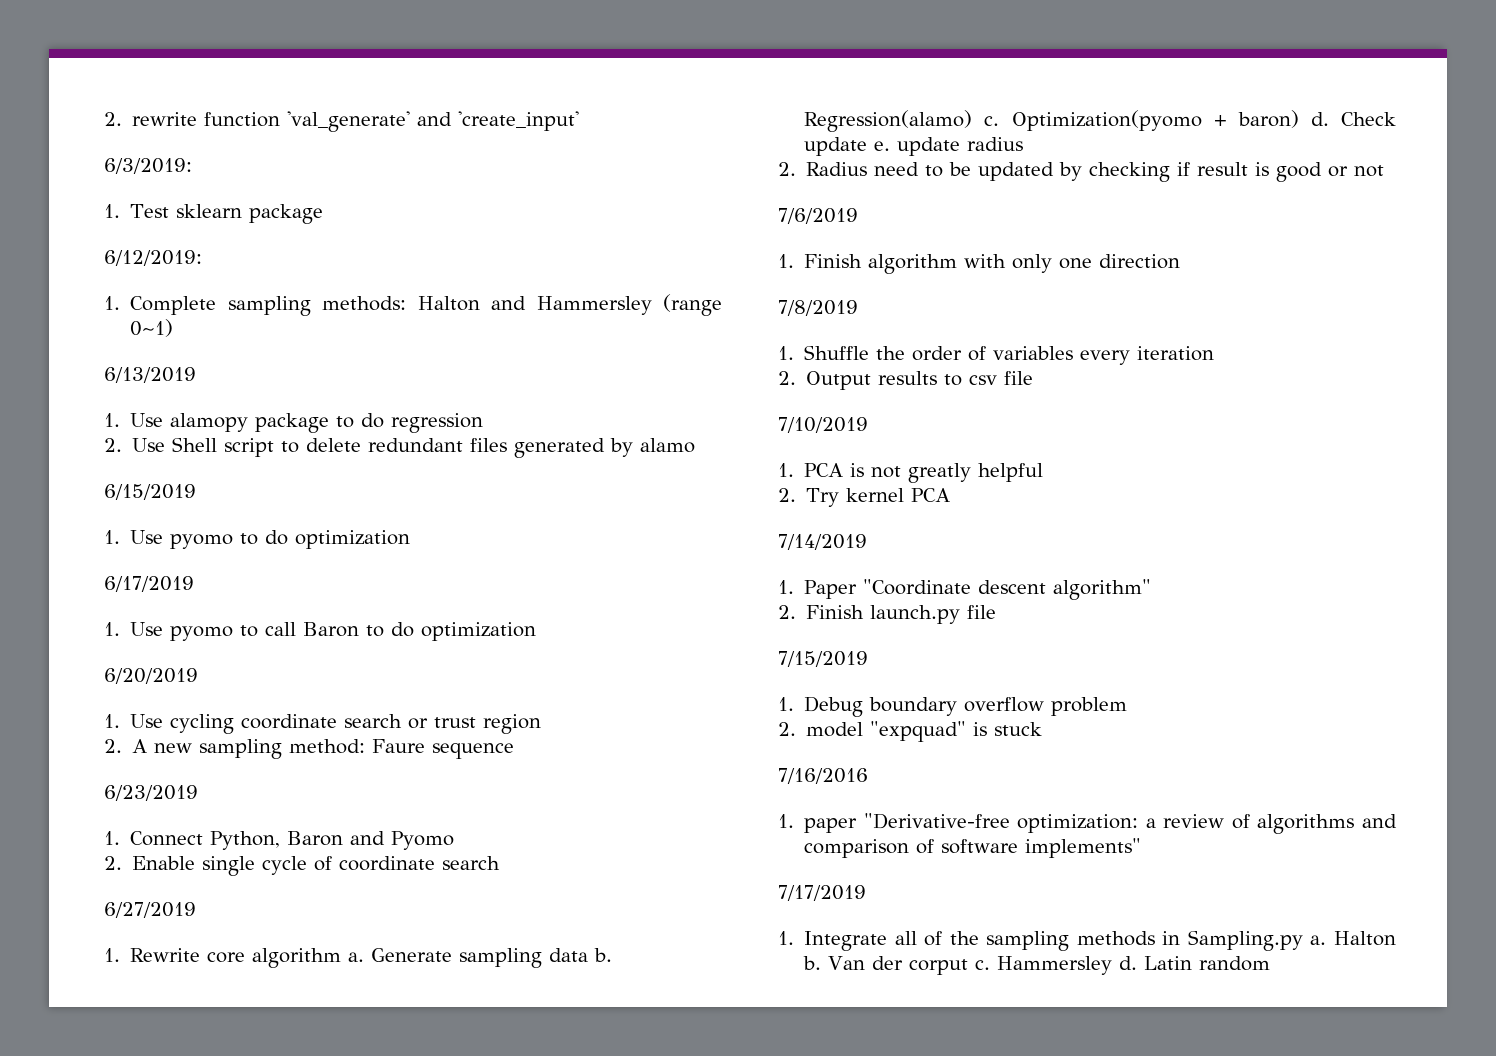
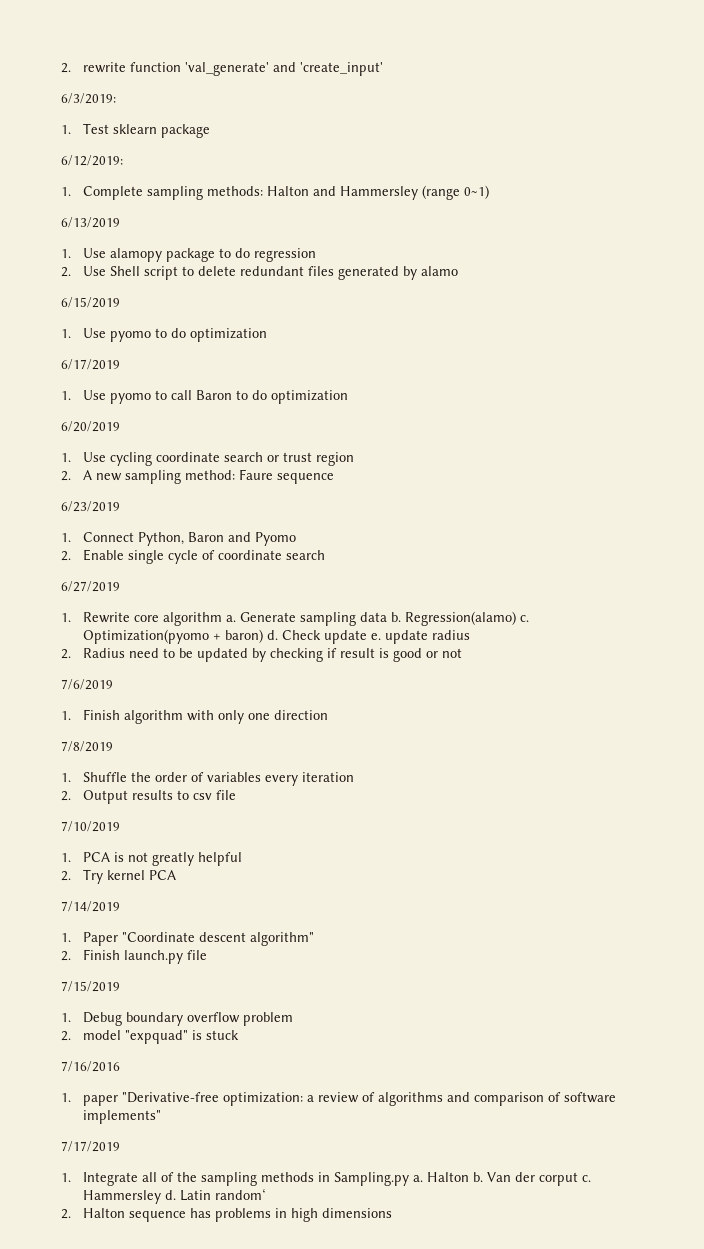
- Latin random
+ Latin random‘
+ 2. Halton sequence has problems in high dimensions

